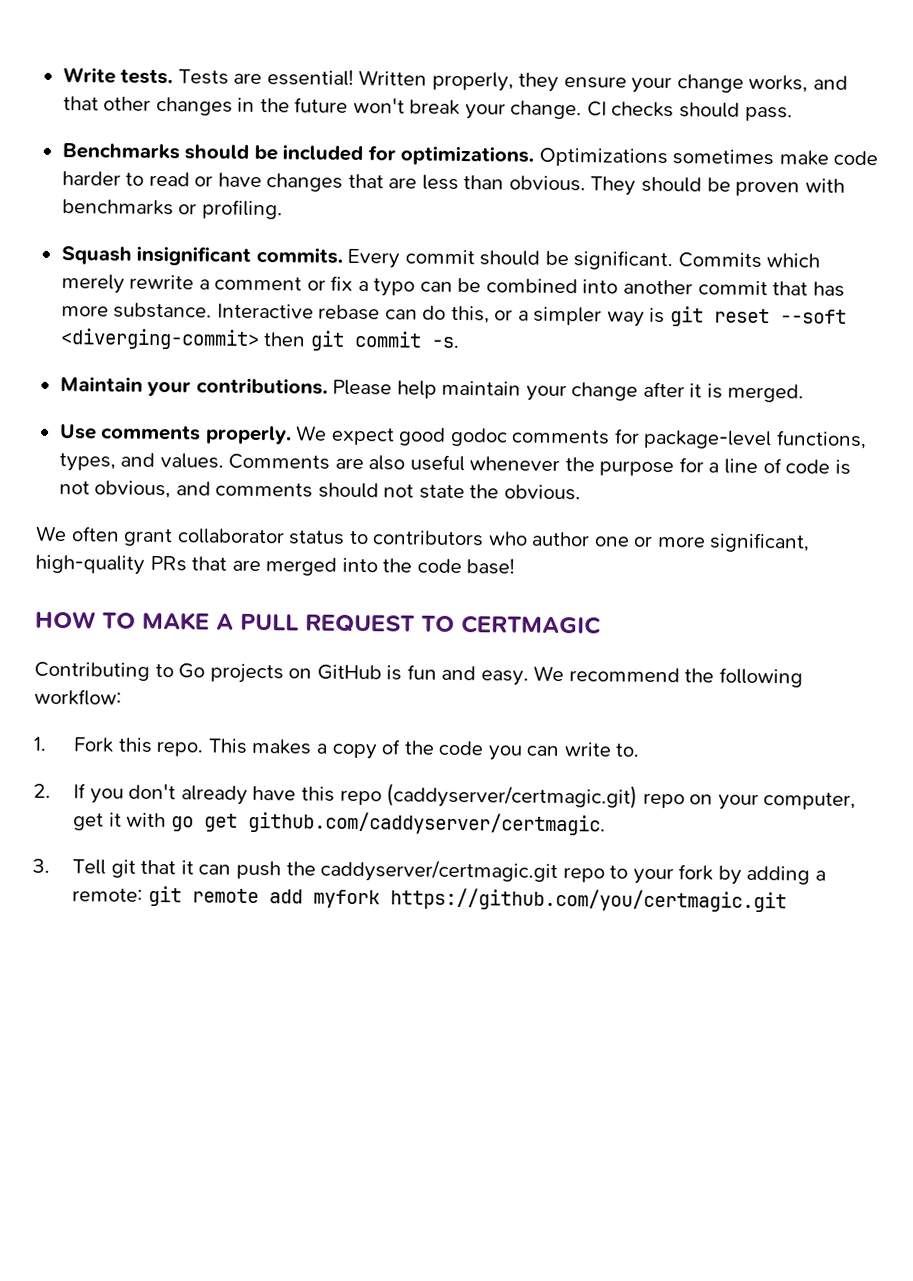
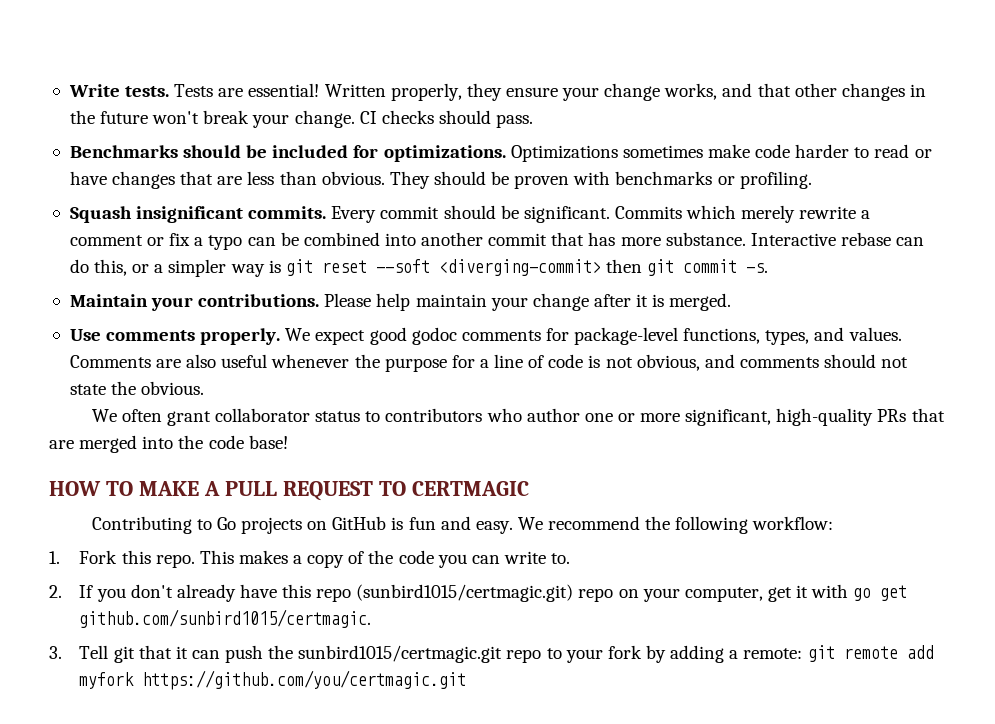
- 2. If you don't already have this repo (caddyserver/certmagic.git) repo on your computer, get it with go get github.com/caddyserver/certmagic.
+ 2. If you don't already have this repo (sunbird1015/certmagic.git) repo on your computer, get it with go get github.com/sunbird1015/certmagic.
- 3. Tell git that it can push the caddyserver/certmagic.git repo to your fork by adding a remote: git remote add myfork https://github.com/you/certmagic.git
+ 3. Tell git that it can push the sunbird1015/certmagic.git repo to your fork by adding a remote: git remote add myfork https://github.com/you/certmagic.git

